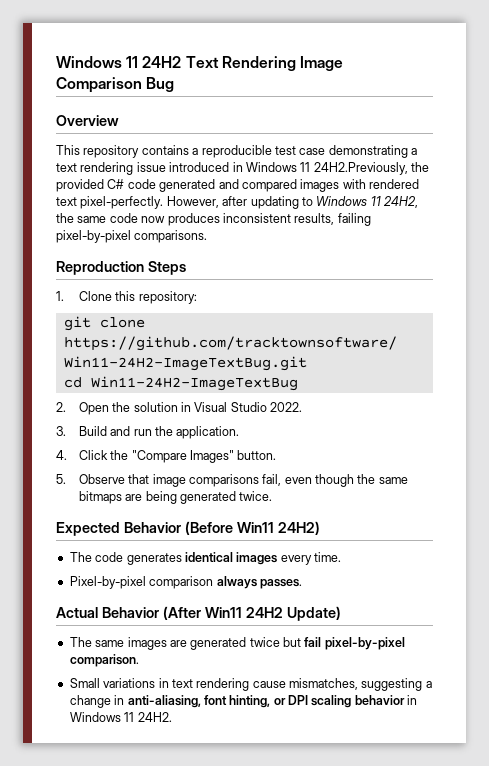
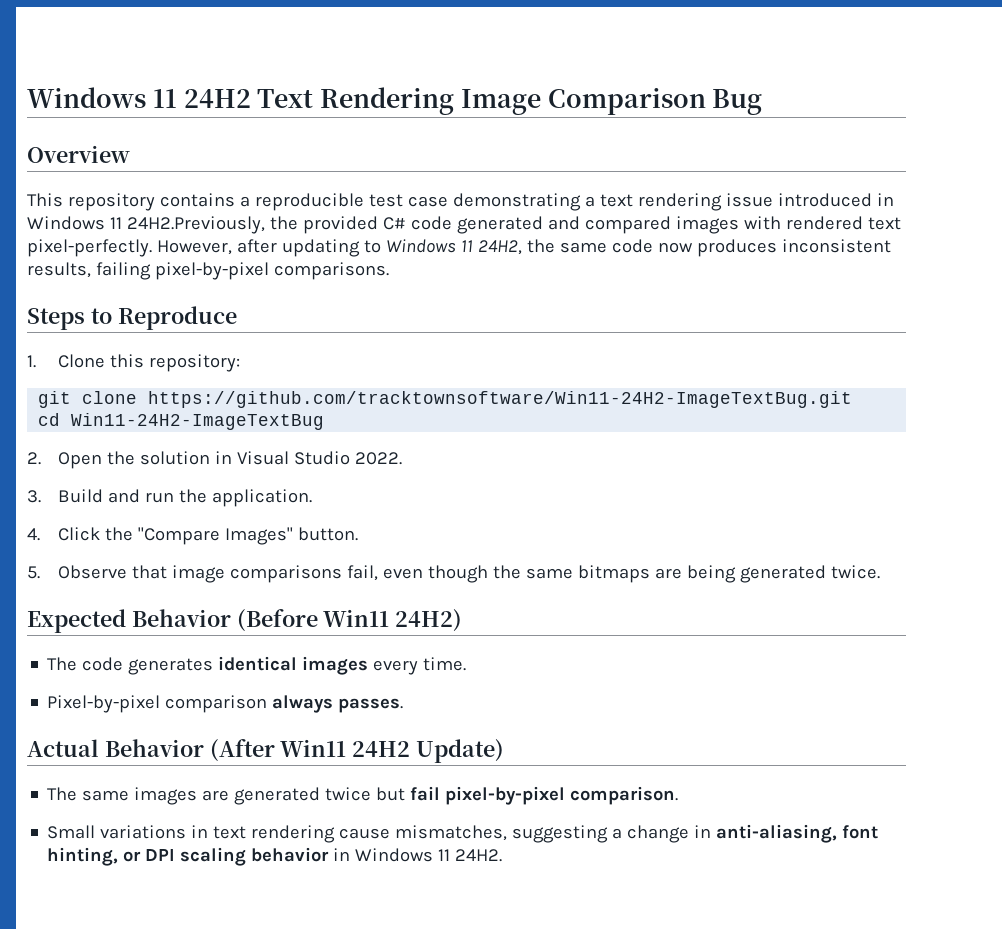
- Reproduction Steps
+ Steps to Reproduce

